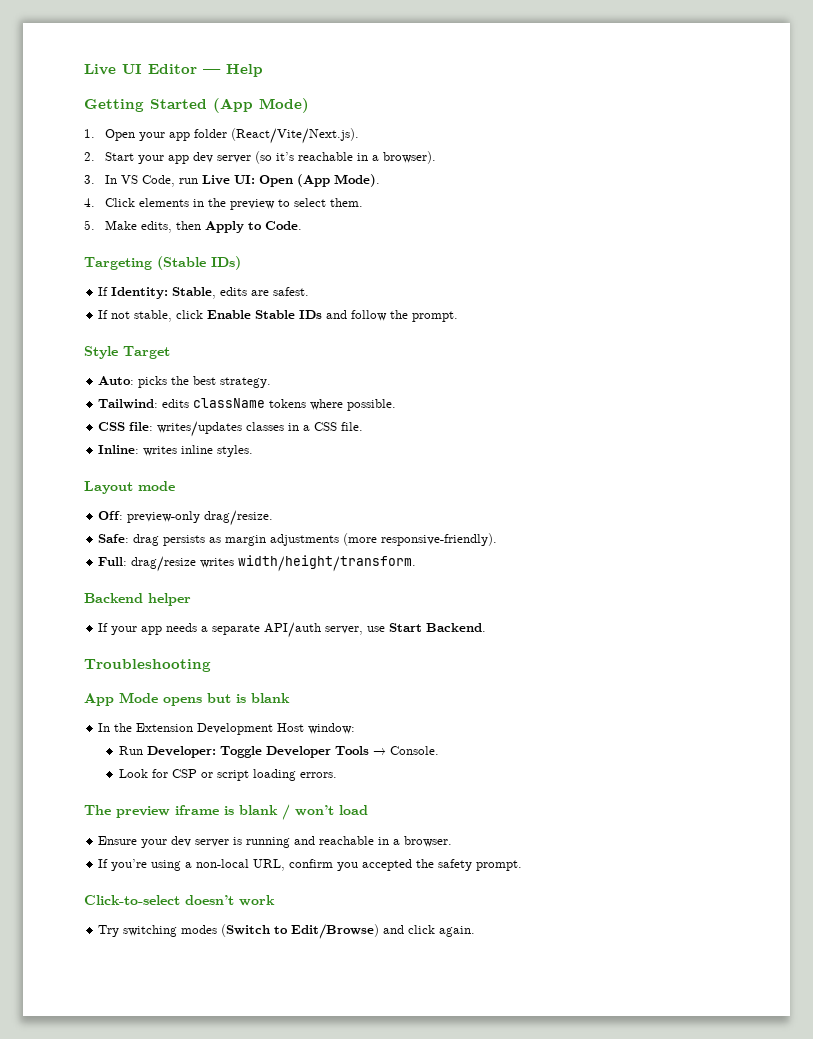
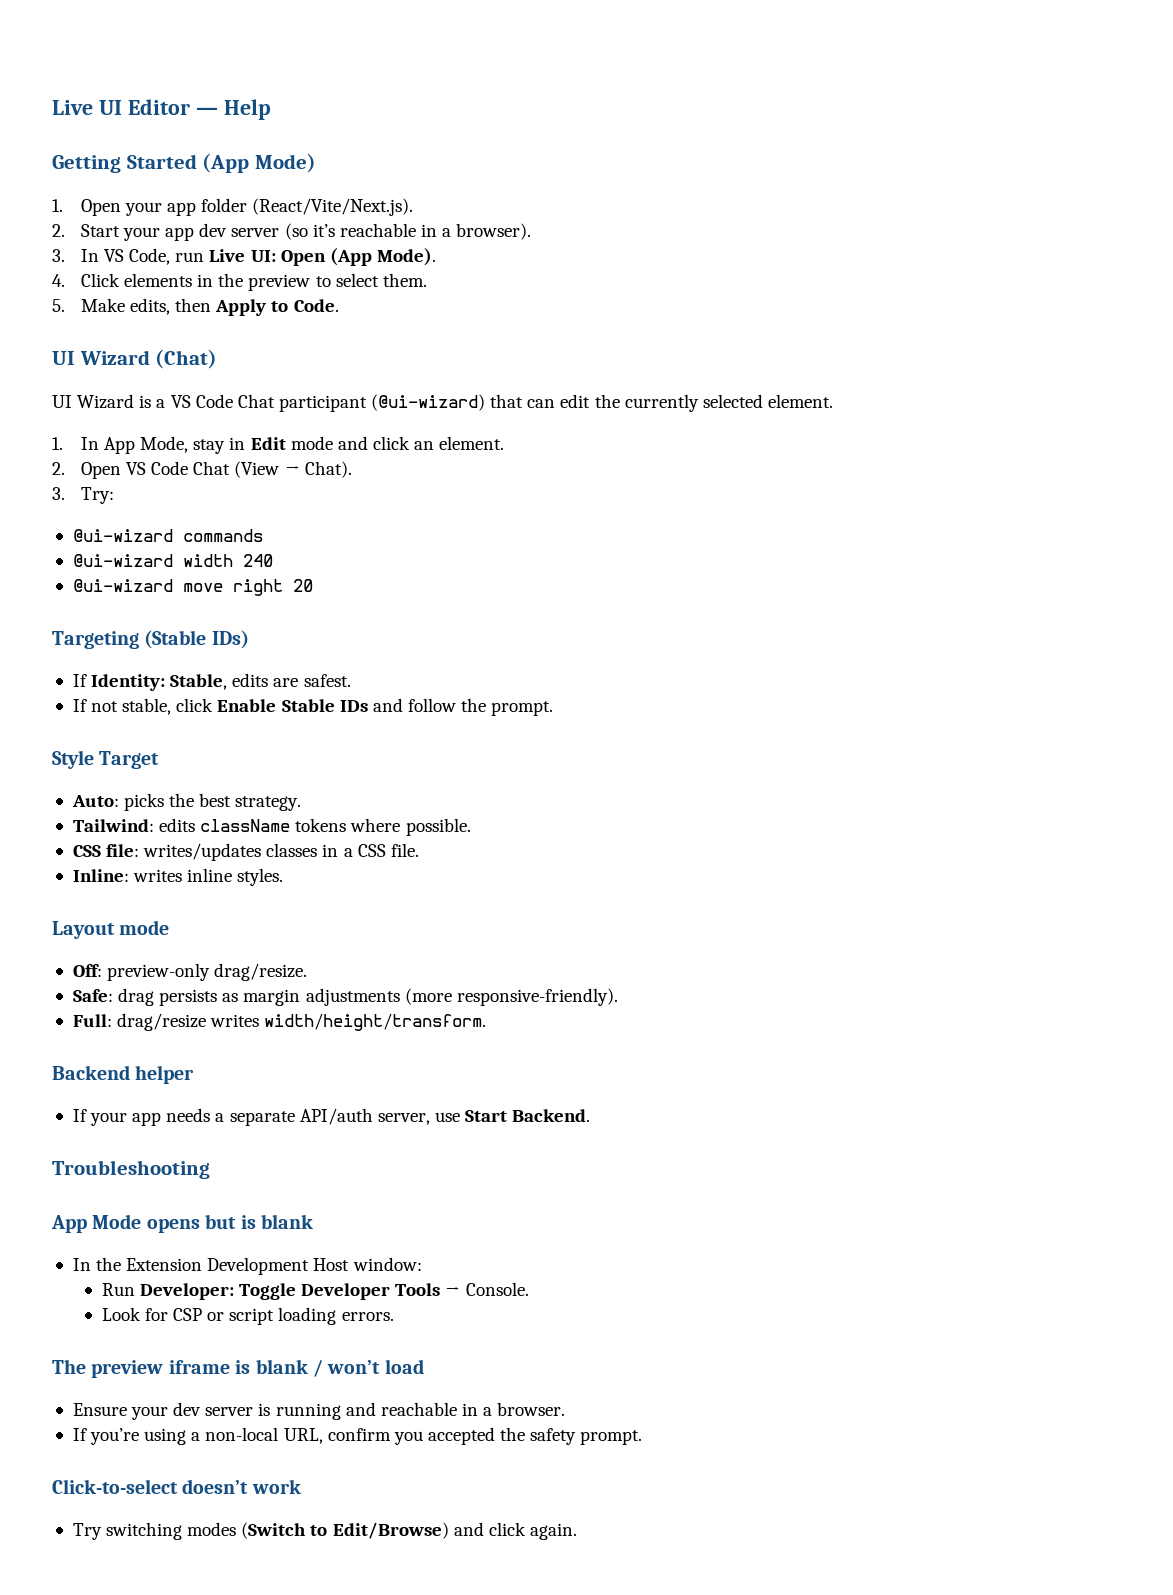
+ UI Wizard (Chat)
+ UI Wizard is a VS Code Chat participant (@ui-wizard) that can edit the currently selected element.
+ 1. In App Mode, stay in Edit mode and click an element.
+ 2. Open VS Code Chat (View → Chat).
+ 3. Try:
+ @ui-wizard commands
+ @ui-wizard width 240
+ @ui-wizard move right 20

